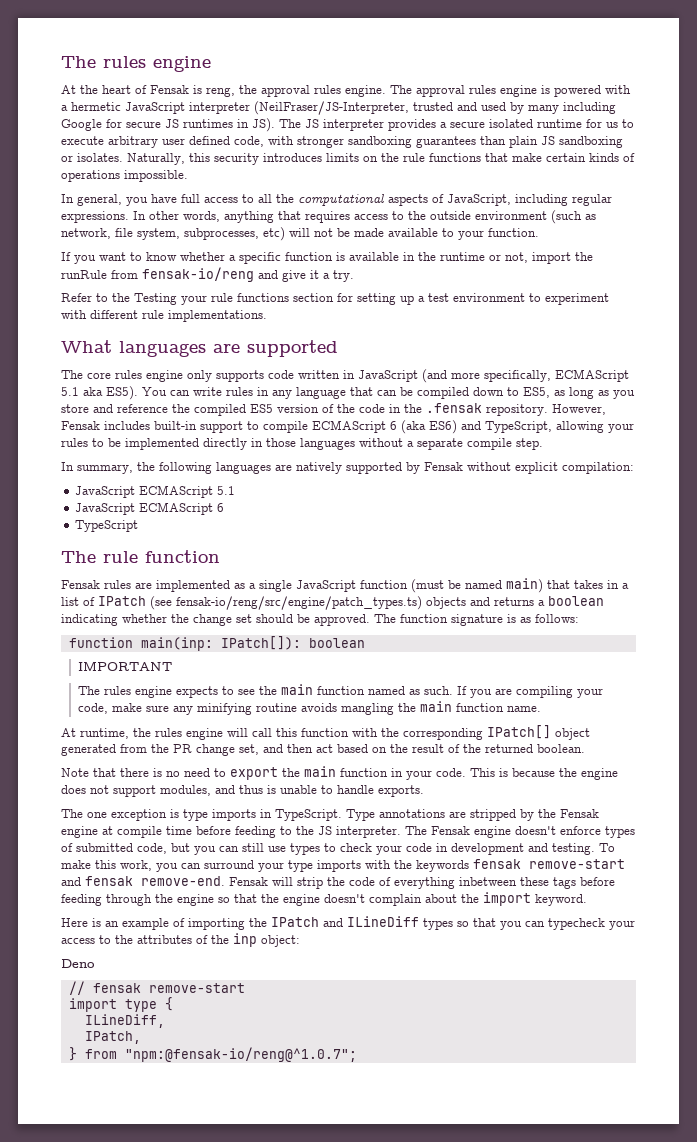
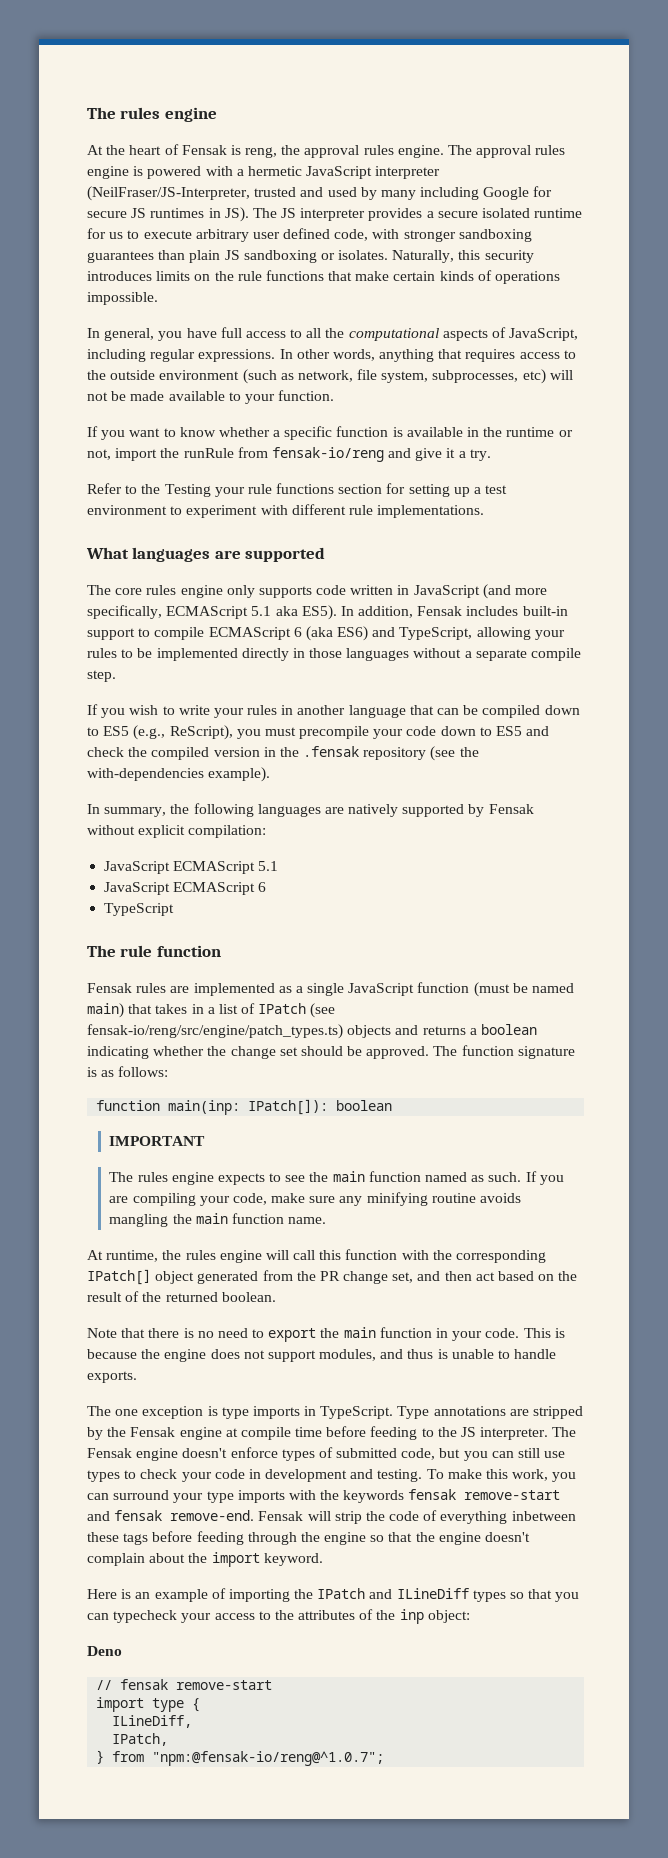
- You can write rules in any language that can be compiled down to ES5, as long as you store and reference the compiled ES5 version of the code in the .fensak repository. However, Fensak includes built-in support to compile ECMAScript 6 (aka ES6) and TypeScript, allowing your rules to be implemented directly in those languages without a separate compile step.
+ In addition, Fensak includes built-in support to compile ECMAScript 6 (aka ES6) and TypeScript, allowing your rules to be implemented directly in those languages without a separate compile step.
+ If you wish to write your rules in another language that can be compiled down to ES5 (e.g., ReScript), you must precompile your code down to ES5 and check the compiled version in the .fensak repository (see the with-dependencies example).

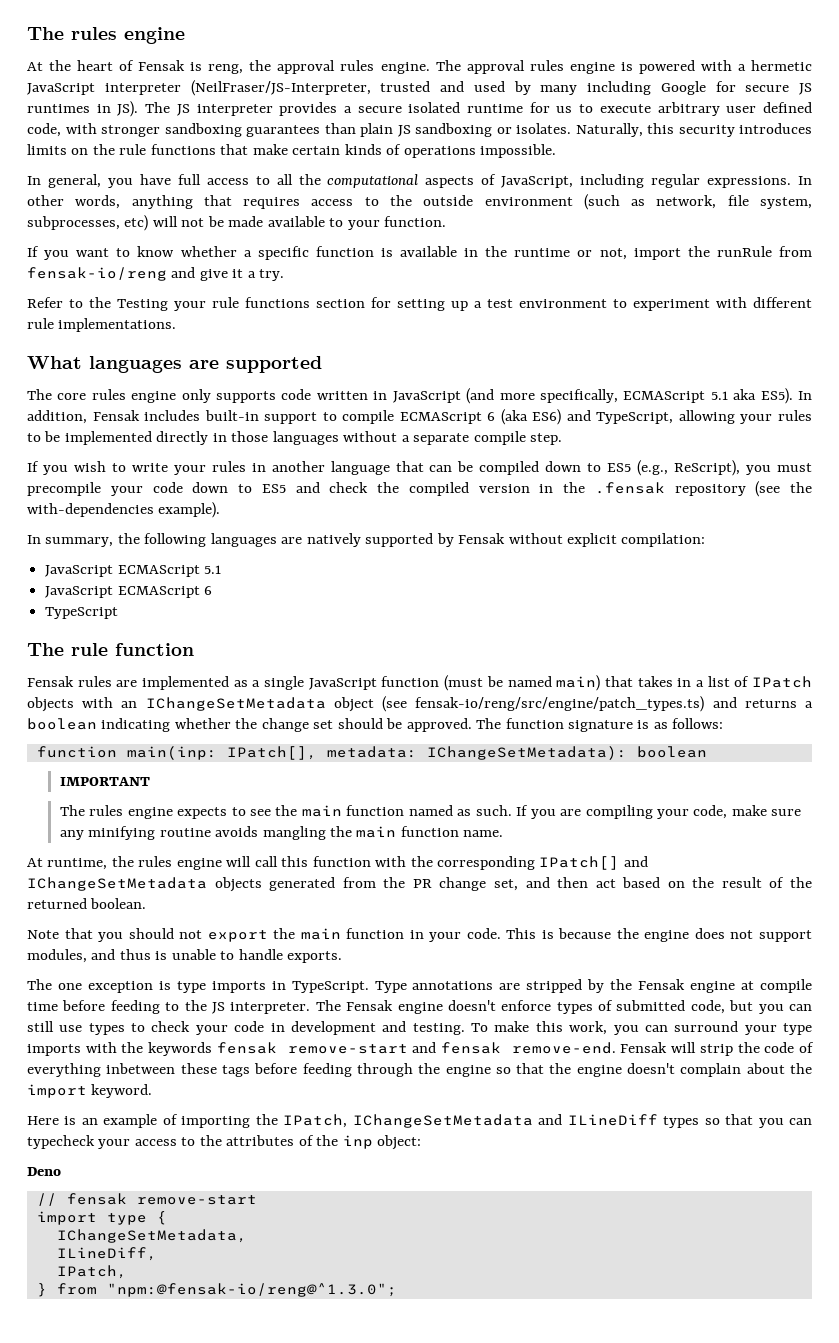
- Fensak rules are implemented as a single JavaScript function (must be named main) that takes in a list of IPatch (see fensak-io/reng/src/engine/patch_types.ts) objects and returns a boolean indicating whether the change set should be approved.
+ Fensak rules are implemented as a single JavaScript function (must be named main) that takes in a list of IPatch objects with an IChangeSetMetadata object (see fensak-io/reng/src/engine/patch_types.ts) and returns a boolean indicating whether the change set should be approved.
- function main(inp: IPatch[]): boolean
+ function main(inp: IPatch[], metadata: IChangeSetMetadata): boolean
- At runtime, the rules engine will call this function with the corresponding IPatch[] object generated from the PR change set, and then act based on the result of the returned boolean.
+ At runtime, the rules engine will call this function with the corresponding IPatch[] and IChangeSetMetadata objects generated from the PR change set, and then act based on the result of the returned boolean.
- Note that there is no need to export the main function in your code.
+ Note that you should not export the main function in your code.
- Here is an example of importing the IPatch and ILineDiff types so that you can typecheck your access to the attributes of the inp object:
+ Here is an example of importing the IPatch, IChangeSetMetadata and ILineDiff types so that you can typecheck your access to the attributes of the inp object:
+ IChangeSetMetadata,
- } from "npm:@fensak-io/reng@^1.0.7";
+ } from "npm:@fensak-io/reng@^1.3.0";

